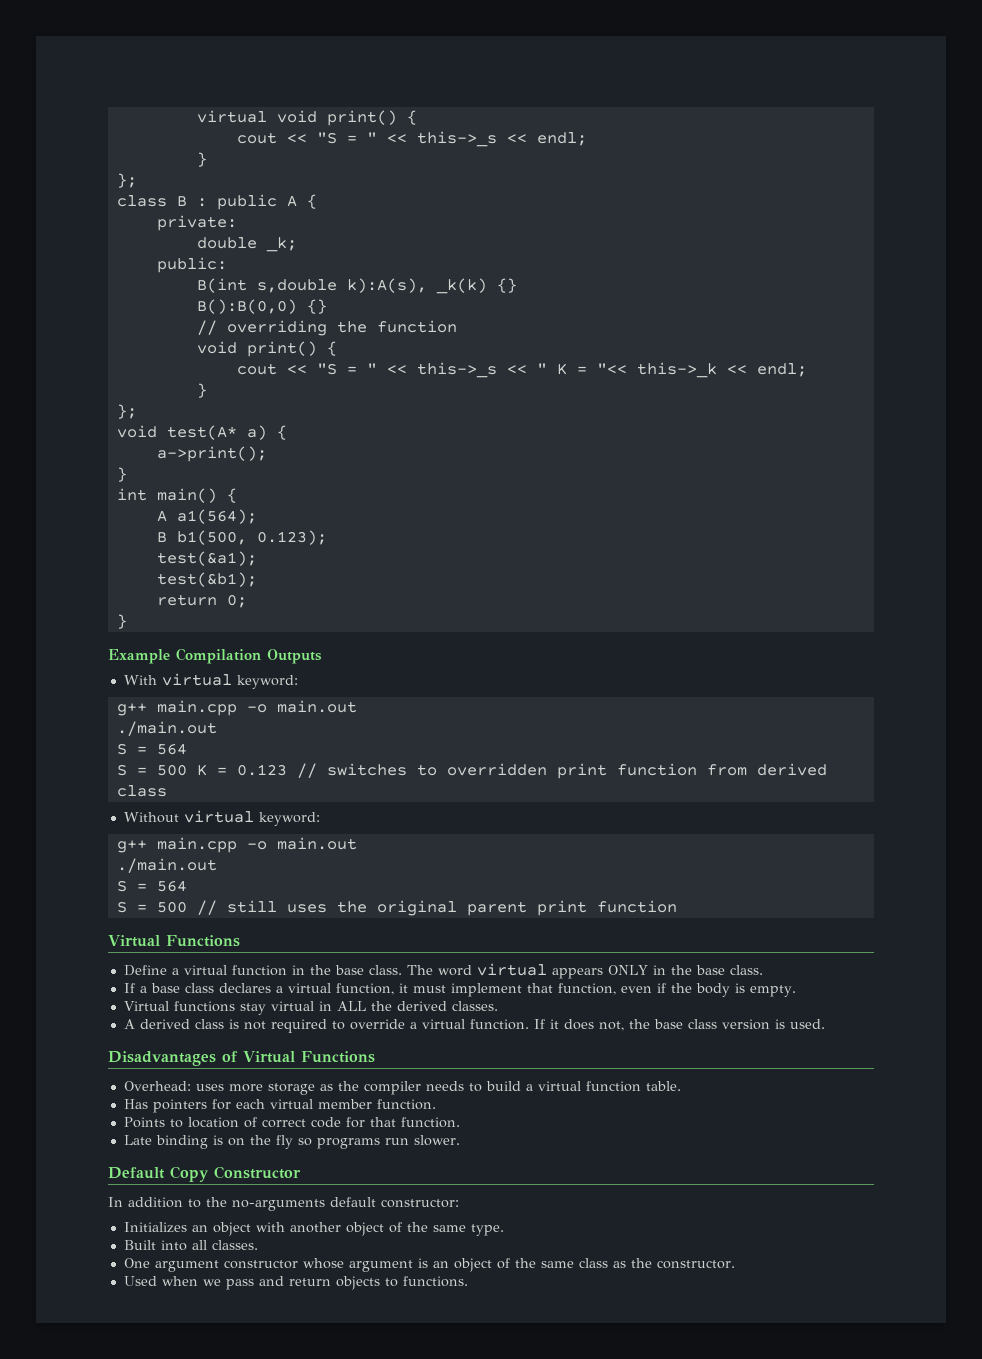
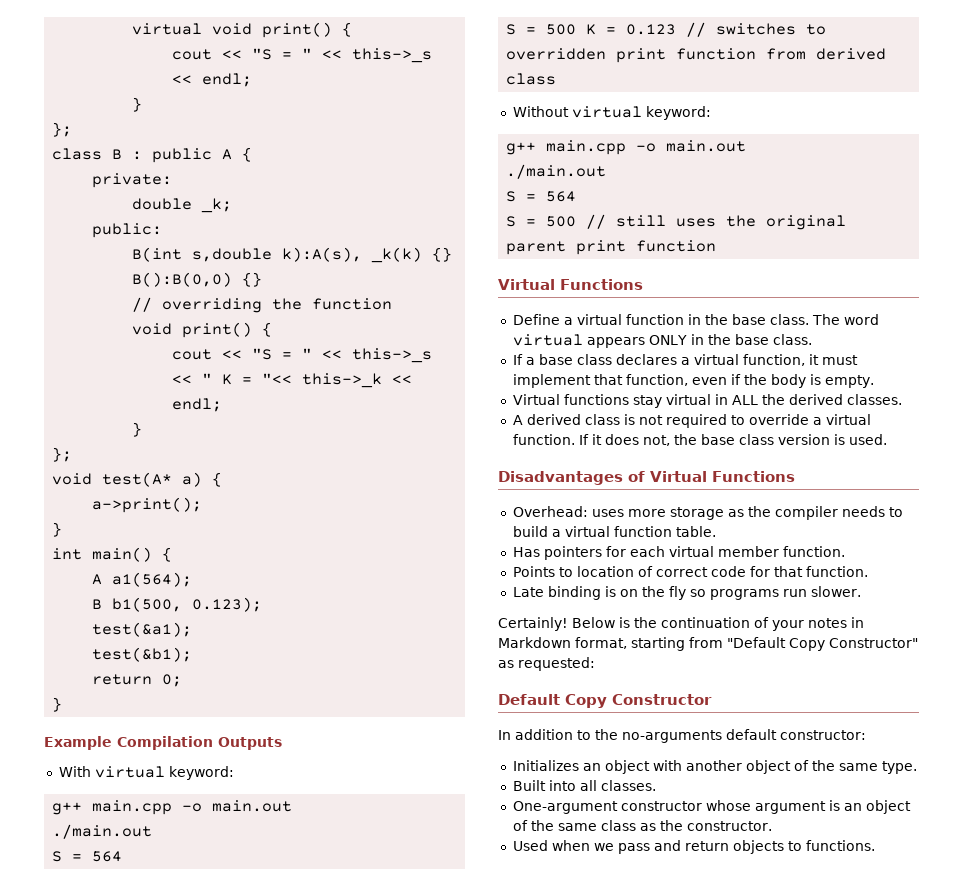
+ Certainly! Below is the continuation of your notes in Markdown format, starting from "Default Copy Constructor" as requested:
- One argument constructor whose argument is an object of the same class as the constructor.
+ One-argument constructor whose argument is an object of the same class as the constructor.

